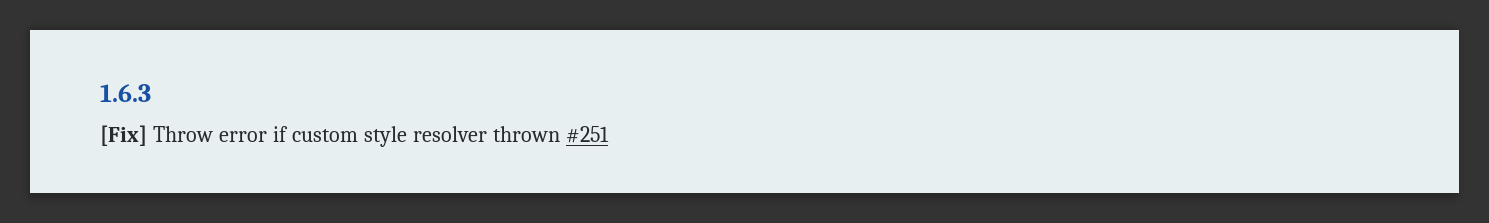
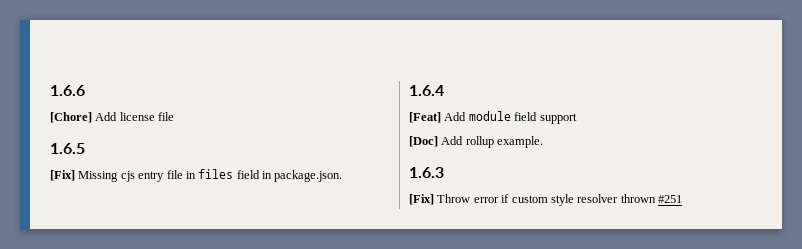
+ 1.6.6
+ [Chore] Add license file
+ 1.6.5
+ [Fix] Missing cjs entry file in files field in package.json.
+ 1.6.4
+ [Feat] Add module field support
+ [Doc] Add rollup example.

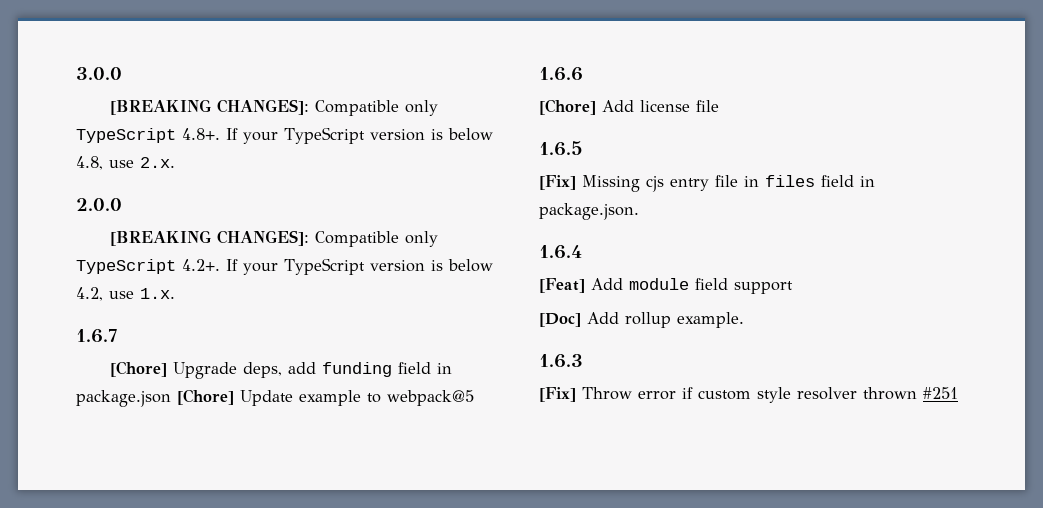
+ 3.0.0
+ [BREAKING CHANGES]: Compatible only TypeScript 4.8+. If your TypeScript version is below 4.8, use 2.x.
+ 2.0.0
+ [BREAKING CHANGES]: Compatible only TypeScript 4.2+. If your TypeScript version is below 4.2, use 1.x.
+ 1.6.7
+ [Chore] Upgrade deps, add funding field in package.json [Chore] Update example to webpack@5

